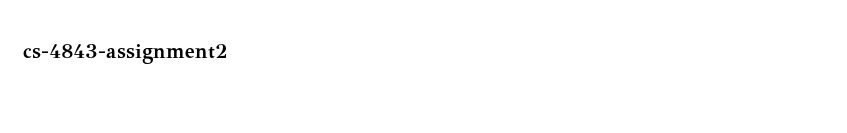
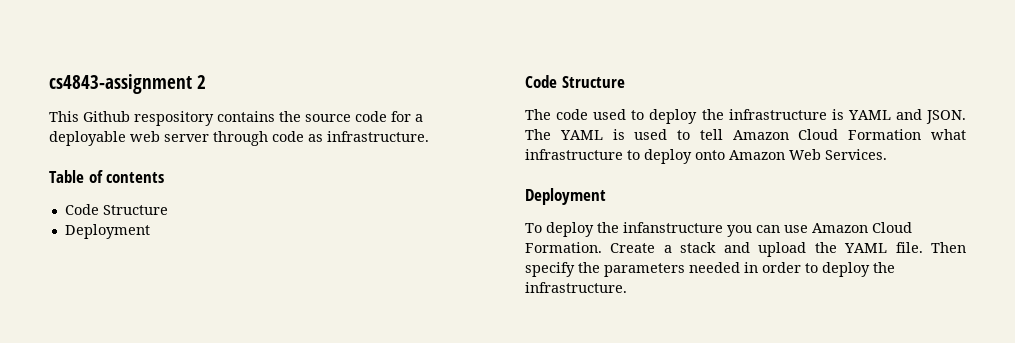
- cs-4843-assignment2
+ cs4843-assignment 2
+ This Github respository contains the source code for a deployable web server through code as infrastructure.
+ Table of contents
+ Code Structure
+ Deployment
+ Code Structure
+ The code used to deploy the infrastructure is YAML and JSON. The YAML is used to tell Amazon Cloud Formation what infrastructure to deploy onto Amazon Web Services.
+ Deployment
+ To deploy the infanstructure you can use Amazon Cloud Formation. Create a stack and upload the YAML file. Then specify the parameters needed in order to deploy the infrastructure.

